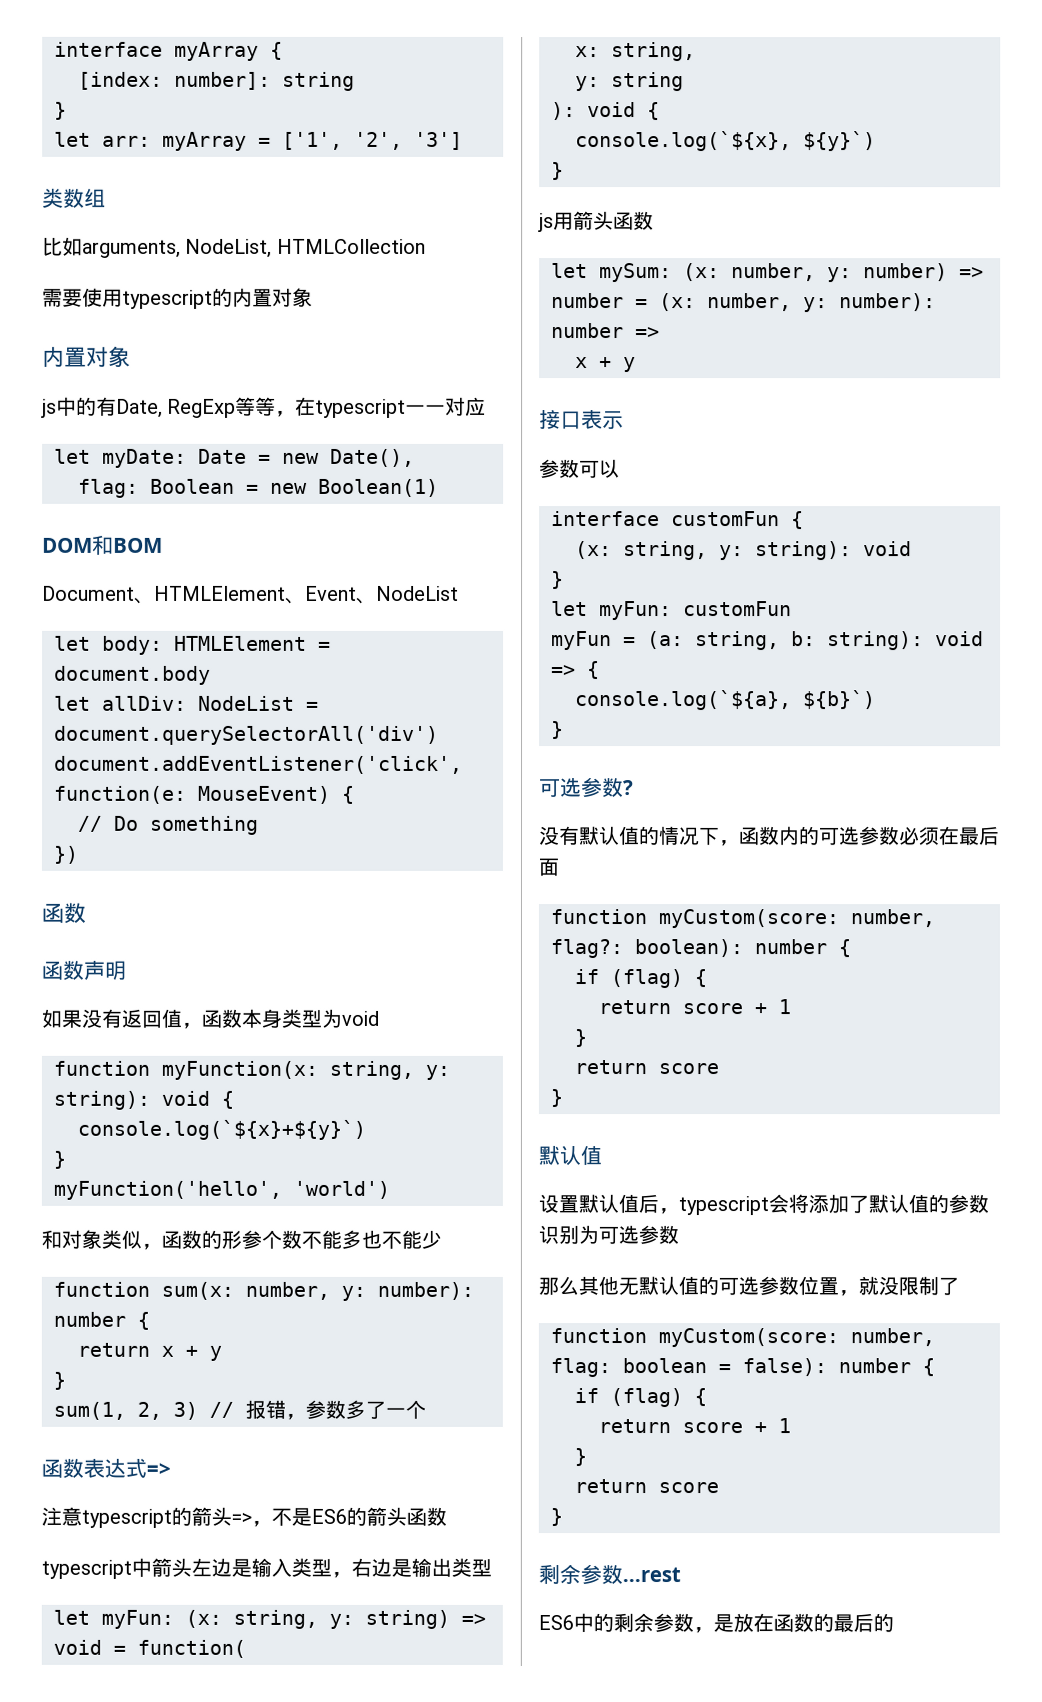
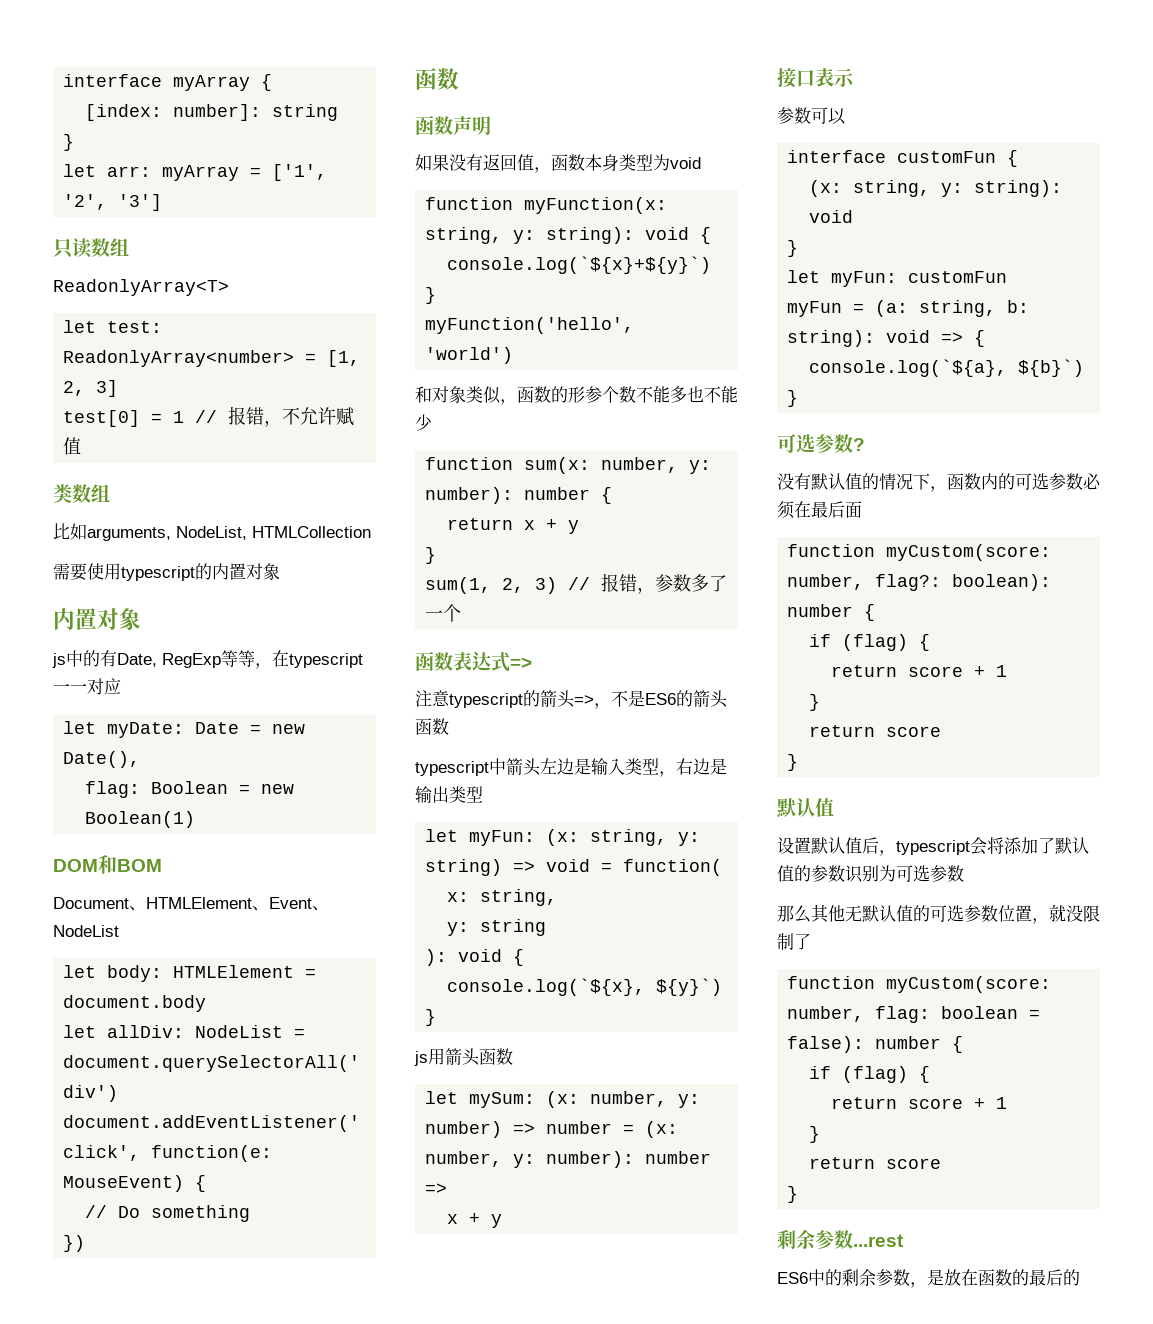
+ 只读数组
+ ReadonlyArray<T>
+ let test: ReadonlyArray<number> = [1, 2, 3]
+ test[0] = 1 // 报错，不允许赋值

